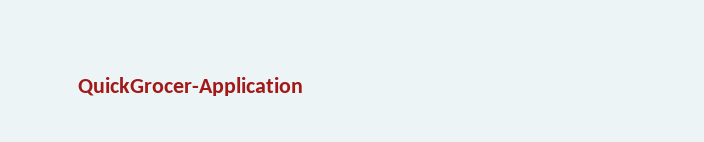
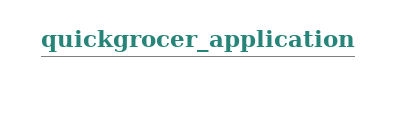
- QuickGrocer-Application
+ quickgrocer_application

